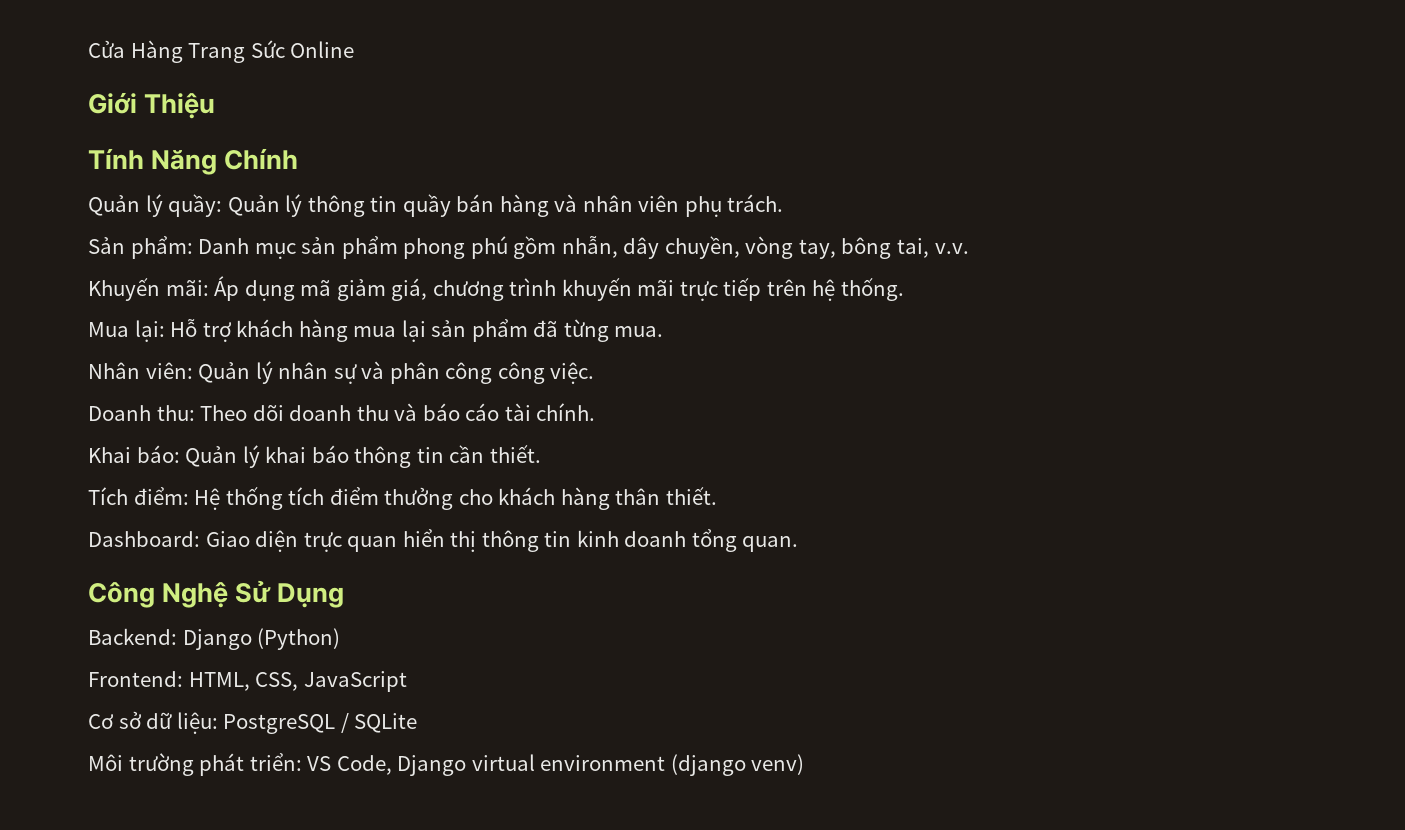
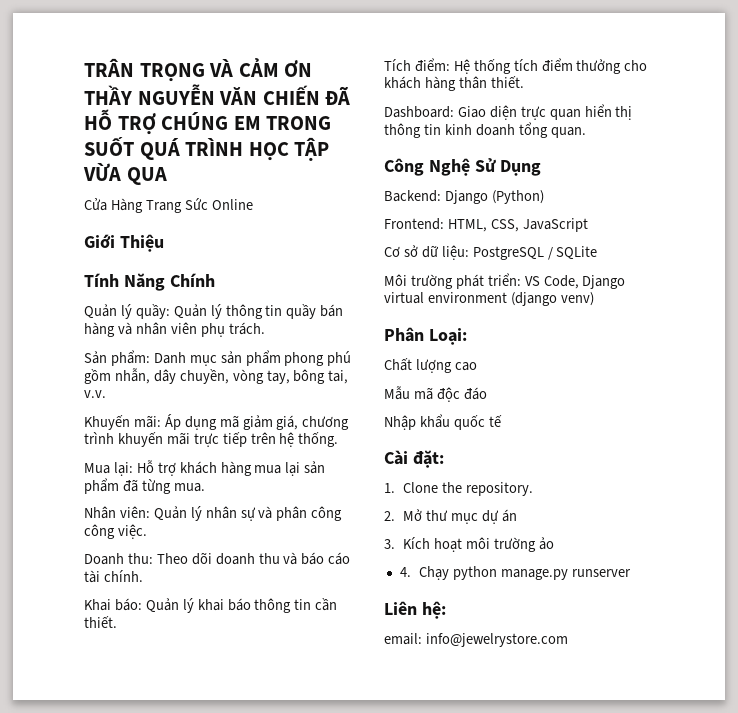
+ TRÂN TRỌNG VÀ CẢM ƠN THẦY NGUYỄN VĂN CHIẾN ĐÃ HỖ TRỢ CHÚNG EM TRONG SUỐT QUÁ TRÌNH HỌC TẬP VỪA QUA
+ Phân Loại:
+ Chất lượng cao
+ Mẫu mã độc đáo
+ Nhập khẩu quốc tế
+ Cài đặt:
+ 1. Clone the repository.
+ 2. Mở thư mục dự án
+ 3. Kích hoạt môi trường ảo
+ 4. Chạy python manage.py runserver
+ Liên hệ:
+ email: info@jewelrystore.com

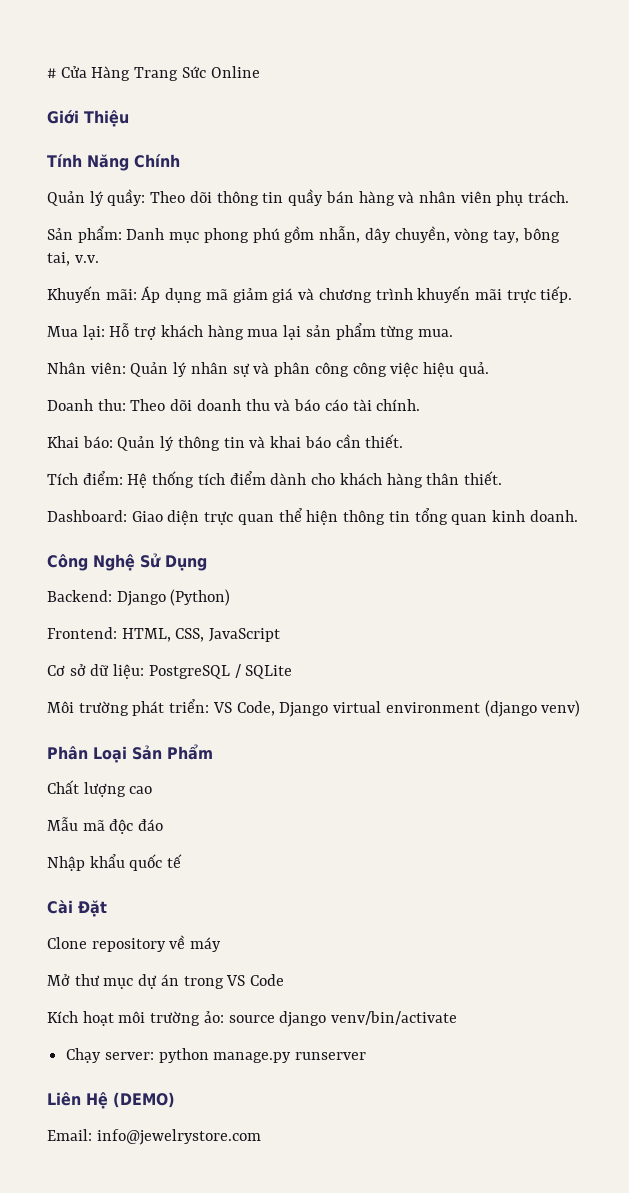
- TRÂN TRỌNG VÀ CẢM ƠN THẦY NGUYỄN VĂN CHIẾN ĐÃ HỖ TRỢ CHÚNG EM TRONG SUỐT QUÁ TRÌNH HỌC TẬP VỪA QUA
- Cửa Hàng Trang Sức Online
+ # Cửa Hàng Trang Sức Online
- Quản lý quầy: Quản lý thông tin quầy bán hàng và nhân viên phụ trách.
+ Quản lý quầy: Theo dõi thông tin quầy bán hàng và nhân viên phụ trách.
- Sản phẩm: Danh mục sản phẩm phong phú gồm nhẫn, dây chuyền, vòng tay, bông tai, v.v.
+ Sản phẩm: Danh mục phong phú gồm nhẫn, dây chuyền, vòng tay, bông tai, v.v.
- Khuyến mãi: Áp dụng mã giảm giá, chương trình khuyến mãi trực tiếp trên hệ thống.
+ Khuyến mãi: Áp dụng mã giảm giá và chương trình khuyến mãi trực tiếp.
- Mua lại: Hỗ trợ khách hàng mua lại sản phẩm đã từng mua.
+ Mua lại: Hỗ trợ khách hàng mua lại sản phẩm từng mua.
- Nhân viên: Quản lý nhân sự và phân công công việc.
+ Nhân viên: Quản lý nhân sự và phân công công việc hiệu quả.
- Khai báo: Quản lý khai báo thông tin cần thiết.
+ Khai báo: Quản lý thông tin và khai báo cần thiết.
- Tích điểm: Hệ thống tích điểm thưởng cho khách hàng thân thiết.
+ Tích điểm: Hệ thống tích điểm dành cho khách hàng thân thiết.
- Dashboard: Giao diện trực quan hiển thị thông tin kinh doanh tổng quan.
+ Dashboard: Giao diện trực quan thể hiện thông tin tổng quan kinh doanh.
- Phân Loại:
+ Phân Loại Sản Phẩm
- Cài đặt:
- 1. Clone the repository.
- 2. Mở thư mục dự án
- 3. Kích hoạt môi trường ảo
- 4. Chạy python manage.py runserver
+ Cài Đặt
+ Clone repository về máy
+ Mở thư mục dự án trong VS Code
+ Kích hoạt môi trường ảo: source django venv/bin/activate
+ Chạy server: python manage.py runserver
- Liên hệ:
- email: info@jewelrystore.com
+ Liên Hệ (DEMO)
+ Email: info@jewelrystore.com

